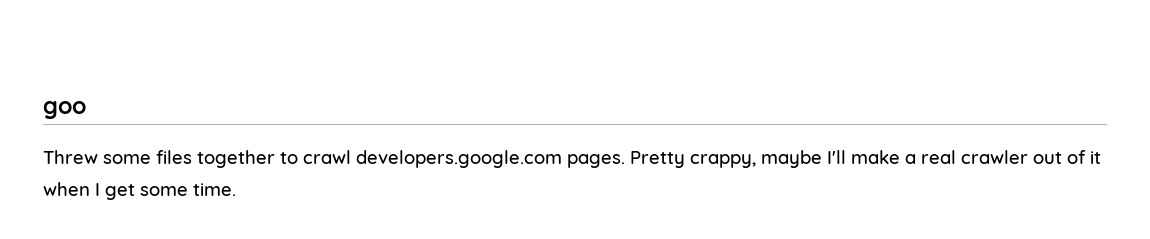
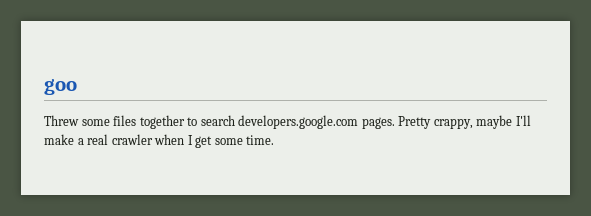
- Threw some files together to crawl developers.google.com pages.
+ Threw some files together to search developers.google.com pages.
- Pretty crappy, maybe I'll make a real crawler out of it when I get some time.
+ Pretty crappy, maybe I'll make a real crawler when I get some time.

